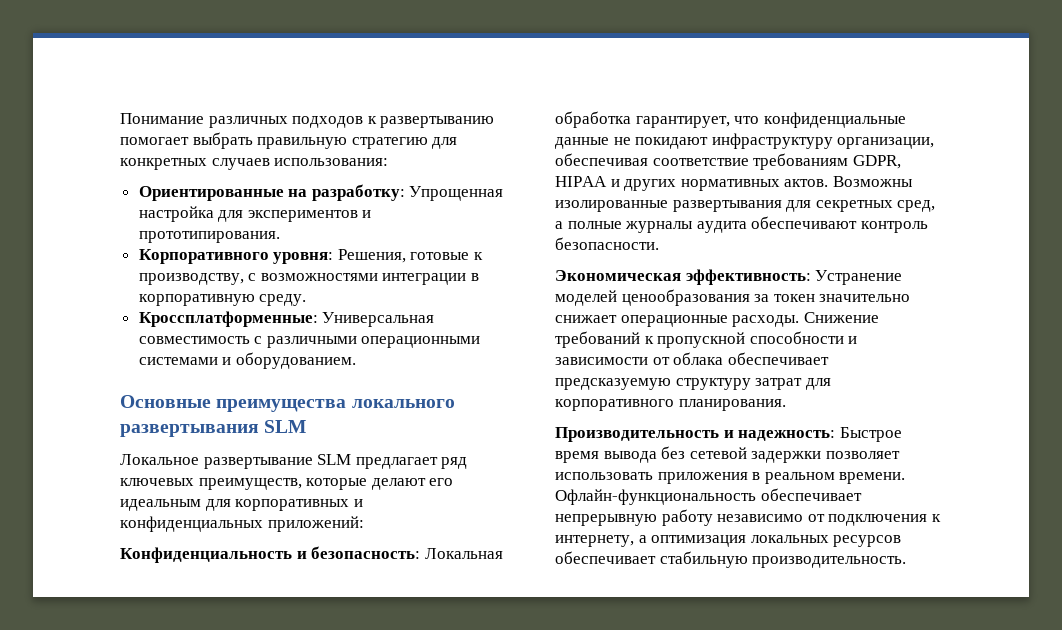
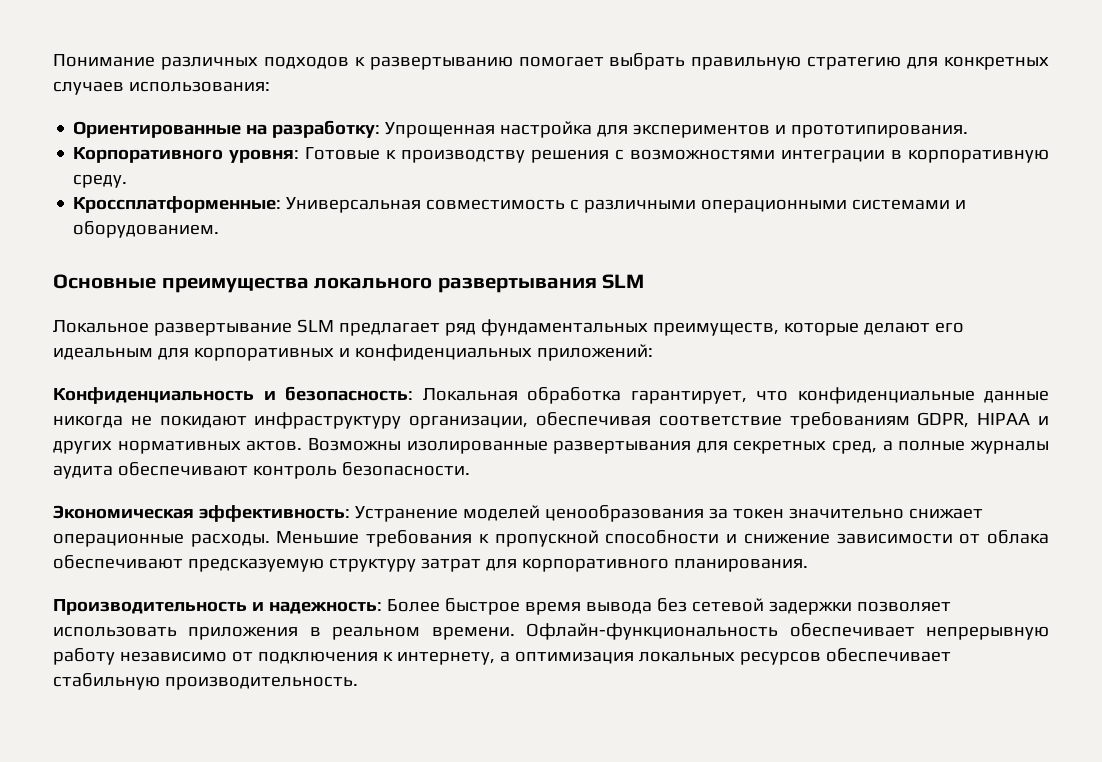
- Корпоративного уровня: Решения, готовые к производству, с возможностями интеграции в корпоративную среду.
+ Корпоративного уровня: Готовые к производству решения с возможностями интеграции в корпоративную среду.
- Локальное развертывание SLM предлагает ряд ключевых преимуществ, которые делают его идеальным для корпоративных и конфиденциальных приложений:
+ Локальное развертывание SLM предлагает ряд фундаментальных преимуществ, которые делают его идеальным для корпоративных и конфиденциальных приложений:
- Конфиденциальность и безопасность: Локальная обработка гарантирует, что конфиденциальные данные не покидают инфраструктуру организации, обеспечивая соответствие требованиям GDPR, HIPAA и других нормативных актов.
+ Конфиденциальность и безопасность: Локальная обработка гарантирует, что конфиденциальные данные никогда не покидают инфраструктуру организации, обеспечивая соответствие требованиям GDPR, HIPAA и других нормативных актов.
- Снижение требований к пропускной способности и зависимости от облака обеспечивает предсказуемую структуру затрат для корпоративного планирования.
+ Меньшие требования к пропускной способности и снижение зависимости от облака обеспечивают предсказуемую структуру затрат для корпоративного планирования.
- Производительность и надежность: Быстрое время вывода без сетевой задержки позволяет использовать приложения в реальном времени.
+ Производительность и надежность: Более быстрое время вывода без сетевой задержки позволяет использовать приложения в реальном времени.

